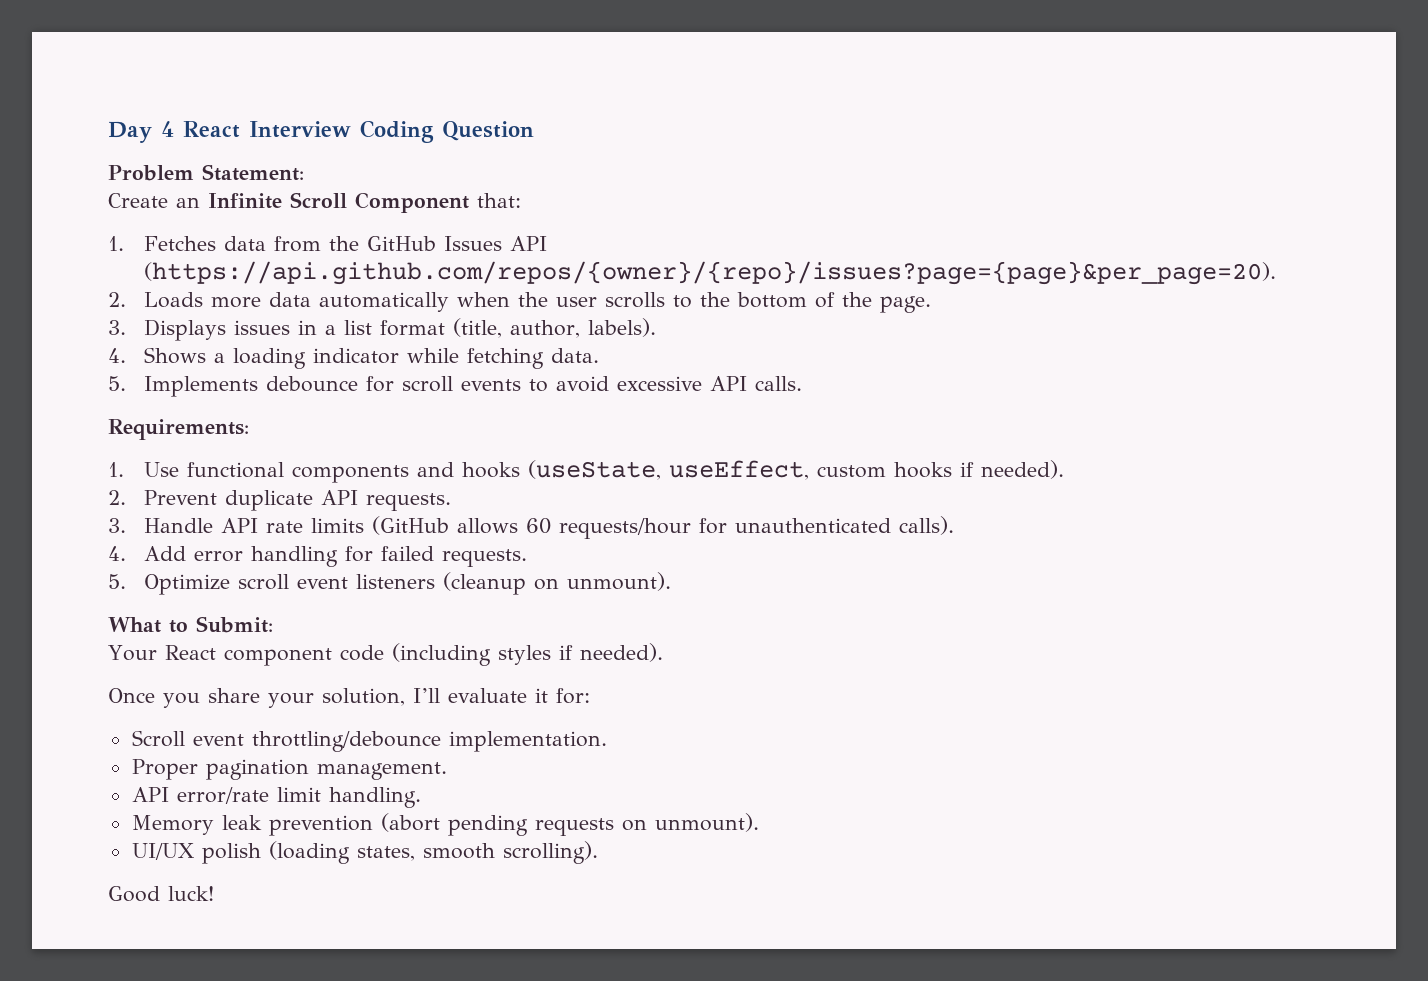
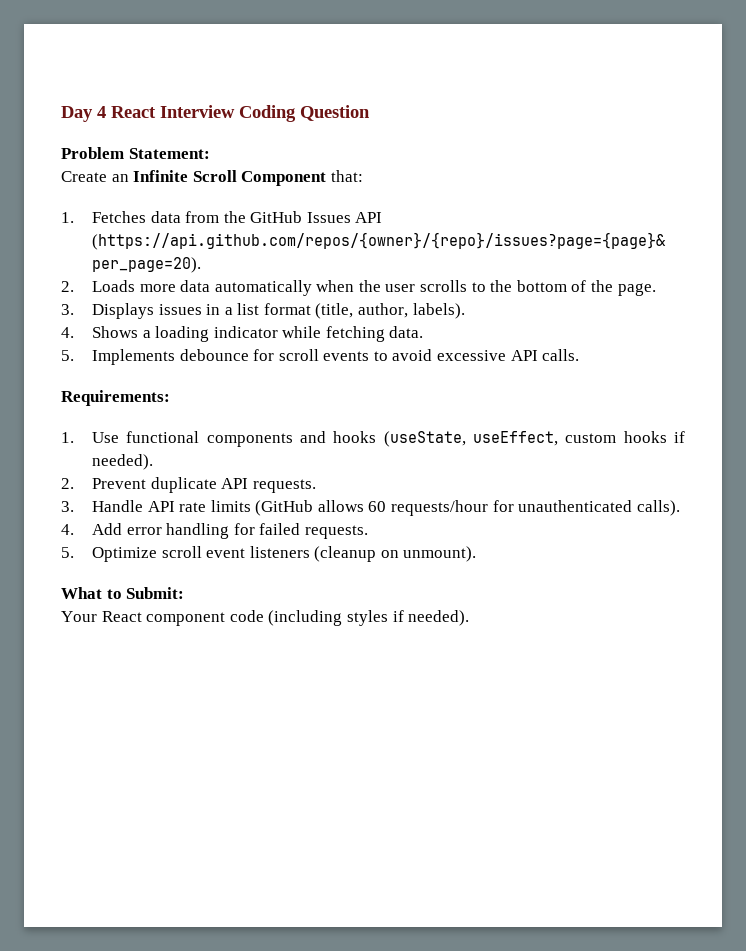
- Once you share your solution, I’ll evaluate it for:
- Scroll event throttling/debounce implementation.
- Proper pagination management.
- API error/rate limit handling.
- Memory leak prevention (abort pending requests on unmount).
- UI/UX polish (loading states, smooth scrolling).
- Good luck!

